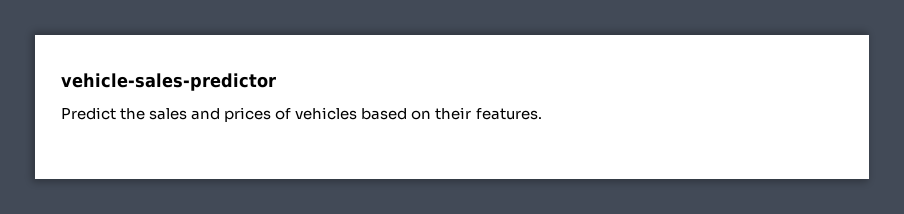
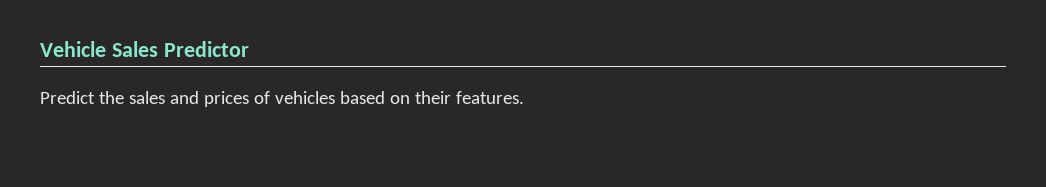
- vehicle-sales-predictor
+ Vehicle Sales Predictor

